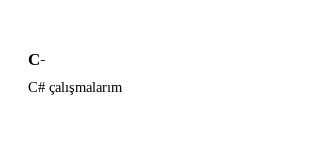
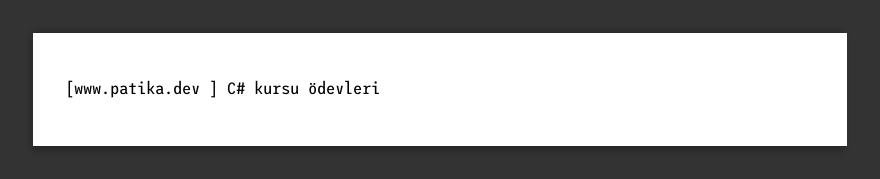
- C-
- C# çalışmalarım
+ [www.patika.dev ] C# kursu ödevleri

